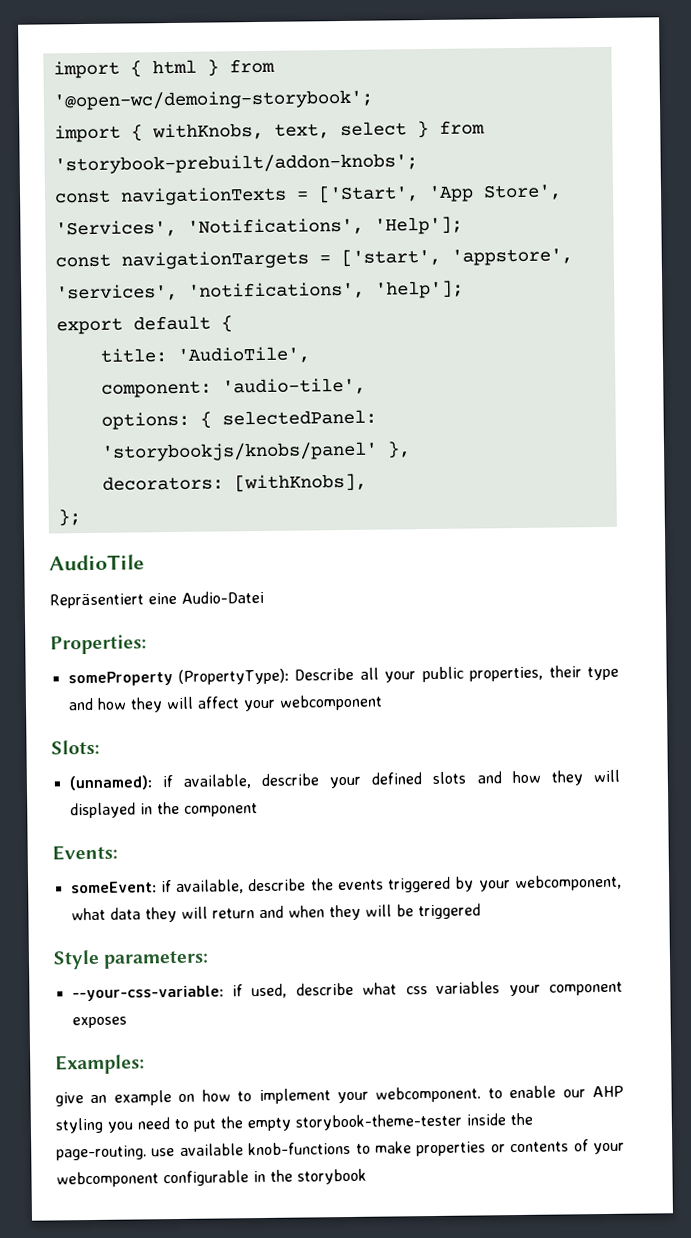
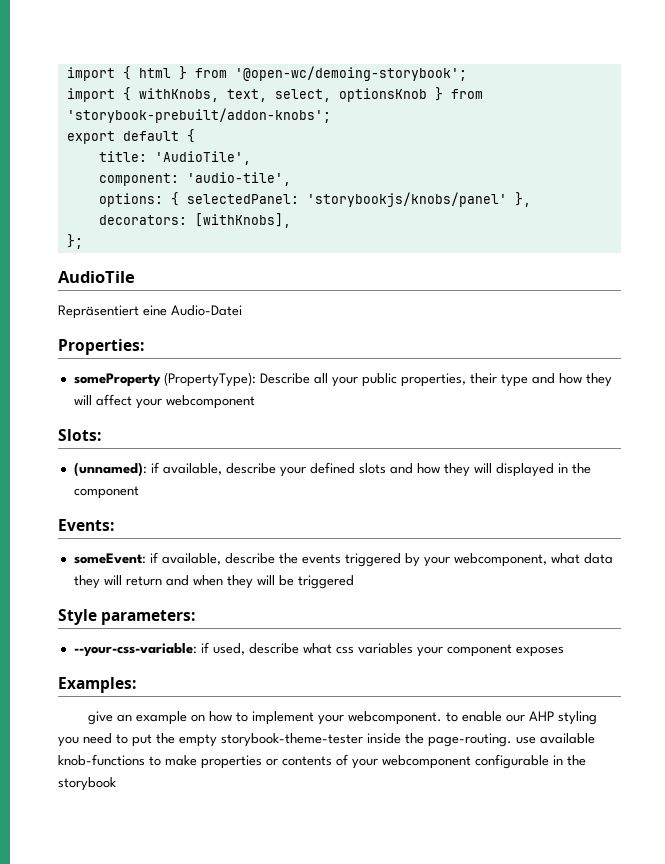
- import { withKnobs, text, select } from 'storybook-prebuilt/addon-knobs';
+ import { withKnobs, text, select, optionsKnob } from 'storybook-prebuilt/addon-knobs';
- const navigationTexts = ['Start', 'App Store', 'Services', 'Notifications', 'Help'];
- const navigationTargets = ['start', 'appstore', 'services', 'notifications', 'help'];

